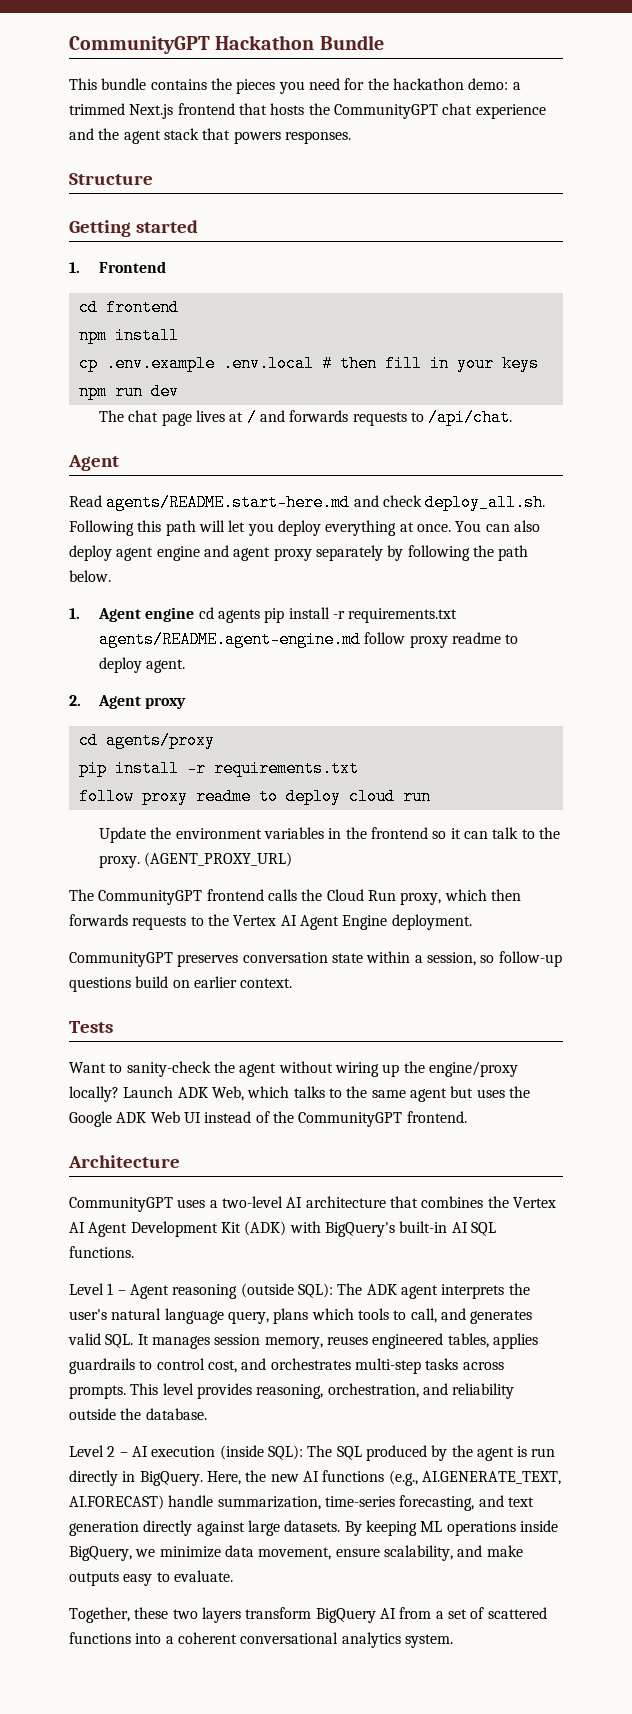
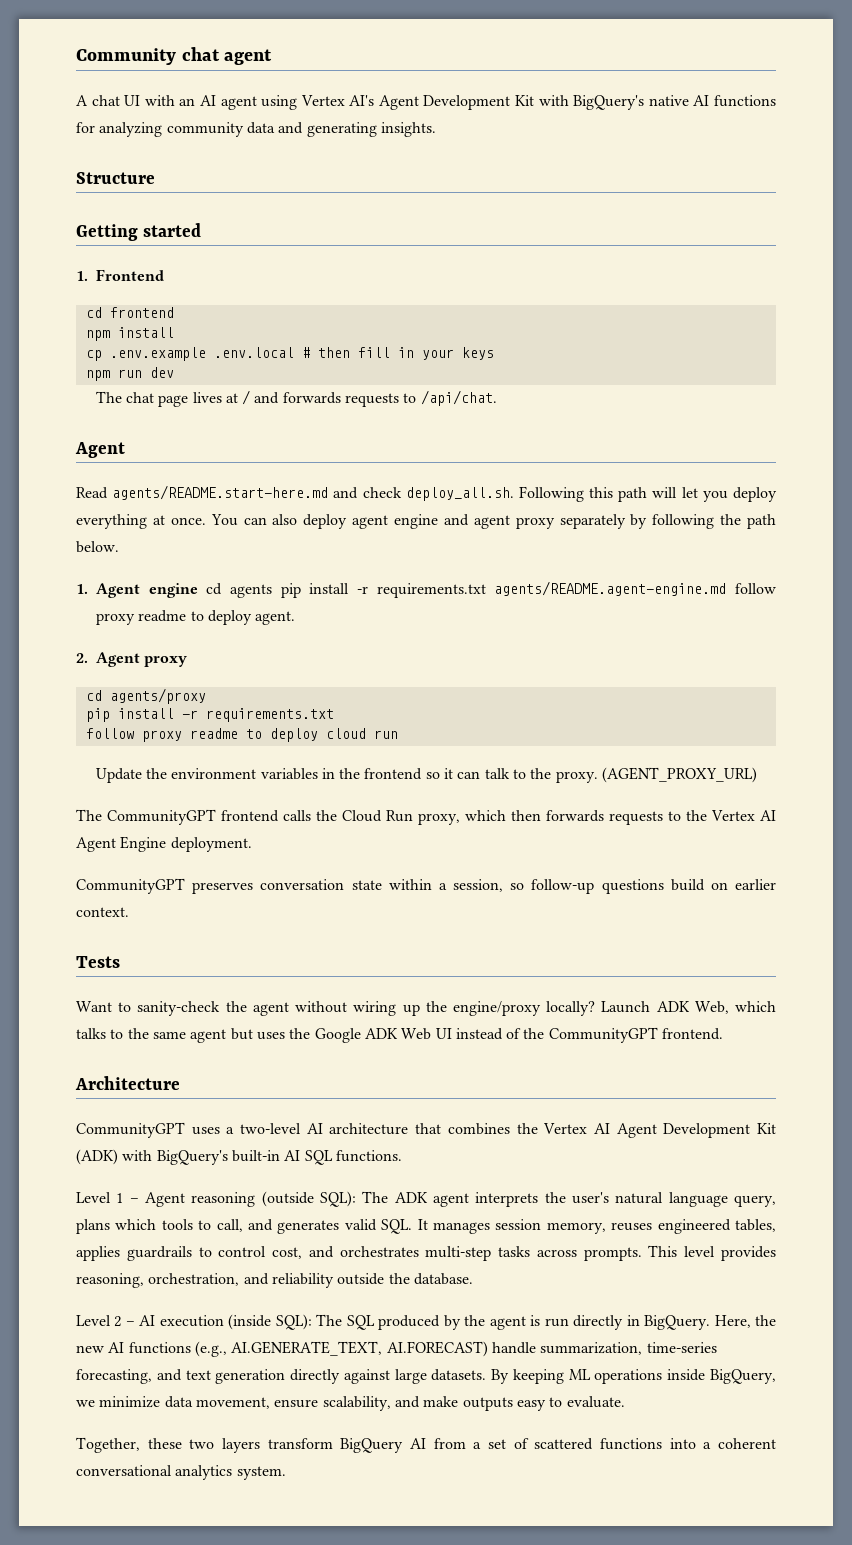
- CommunityGPT Hackathon Bundle
- This bundle contains the pieces you need for the hackathon demo: a trimmed Next.js frontend that hosts the CommunityGPT chat experience and the agent stack that powers responses.
+ Community chat agent
+ A chat UI with an AI agent using Vertex AI's Agent Development Kit with BigQuery's native AI functions for analyzing community data and generating insights.

